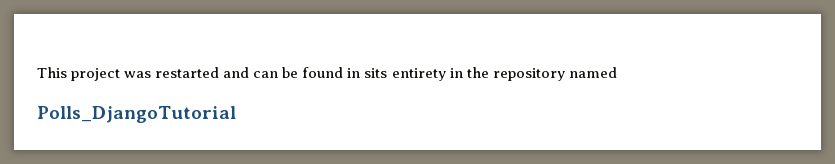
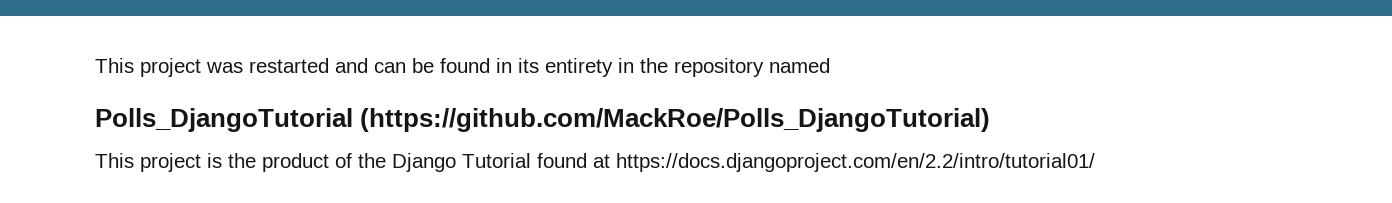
- This project was restarted and can be found in sits entirety in the repository named
+ This project was restarted and can be found in its entirety in the repository named
- Polls_DjangoTutorial
+ Polls_DjangoTutorial (https://github.com/MackRoe/Polls_DjangoTutorial)
+ This project is the product of the Django Tutorial found at https://docs.djangoproject.com/en/2.2/intro/tutorial01/

